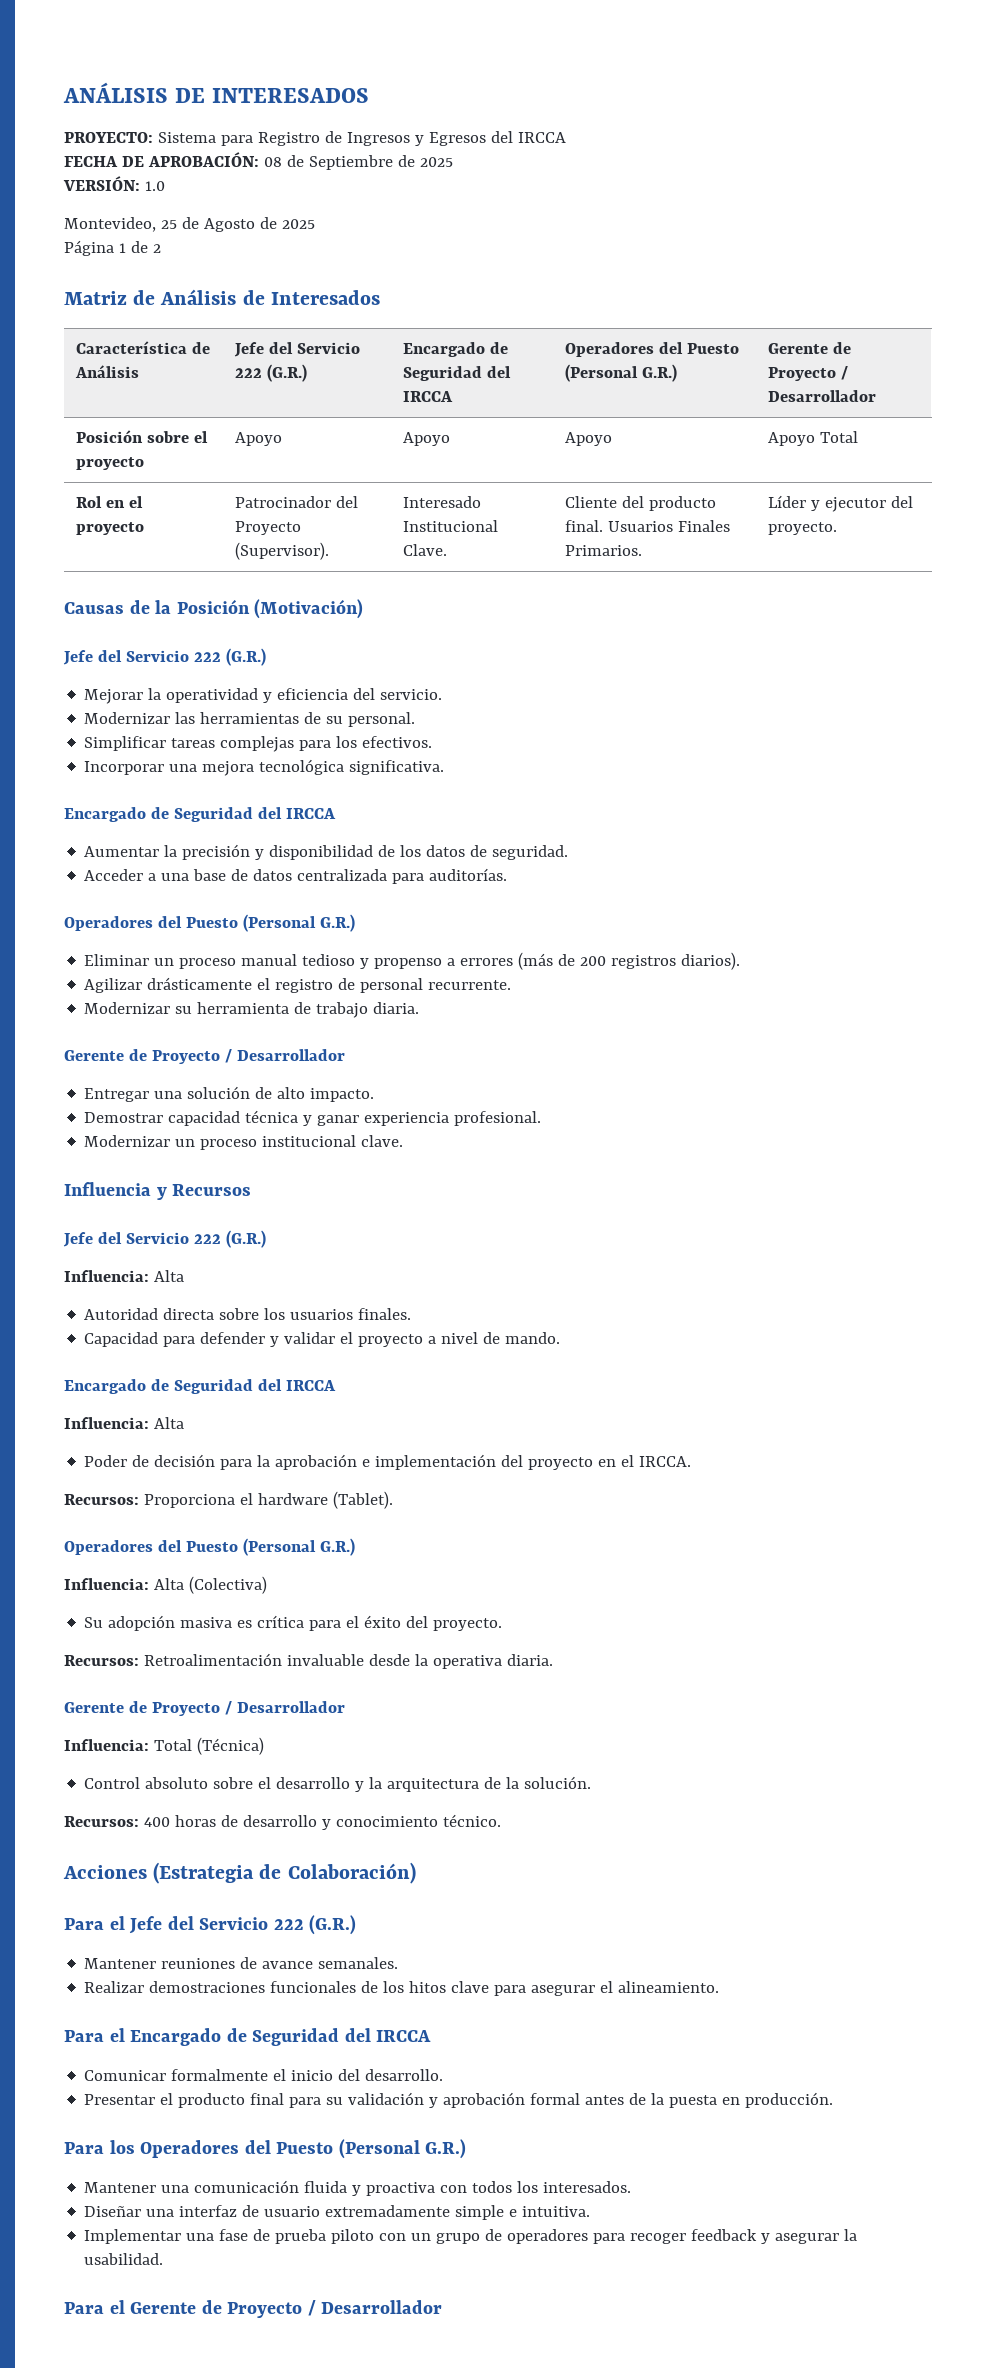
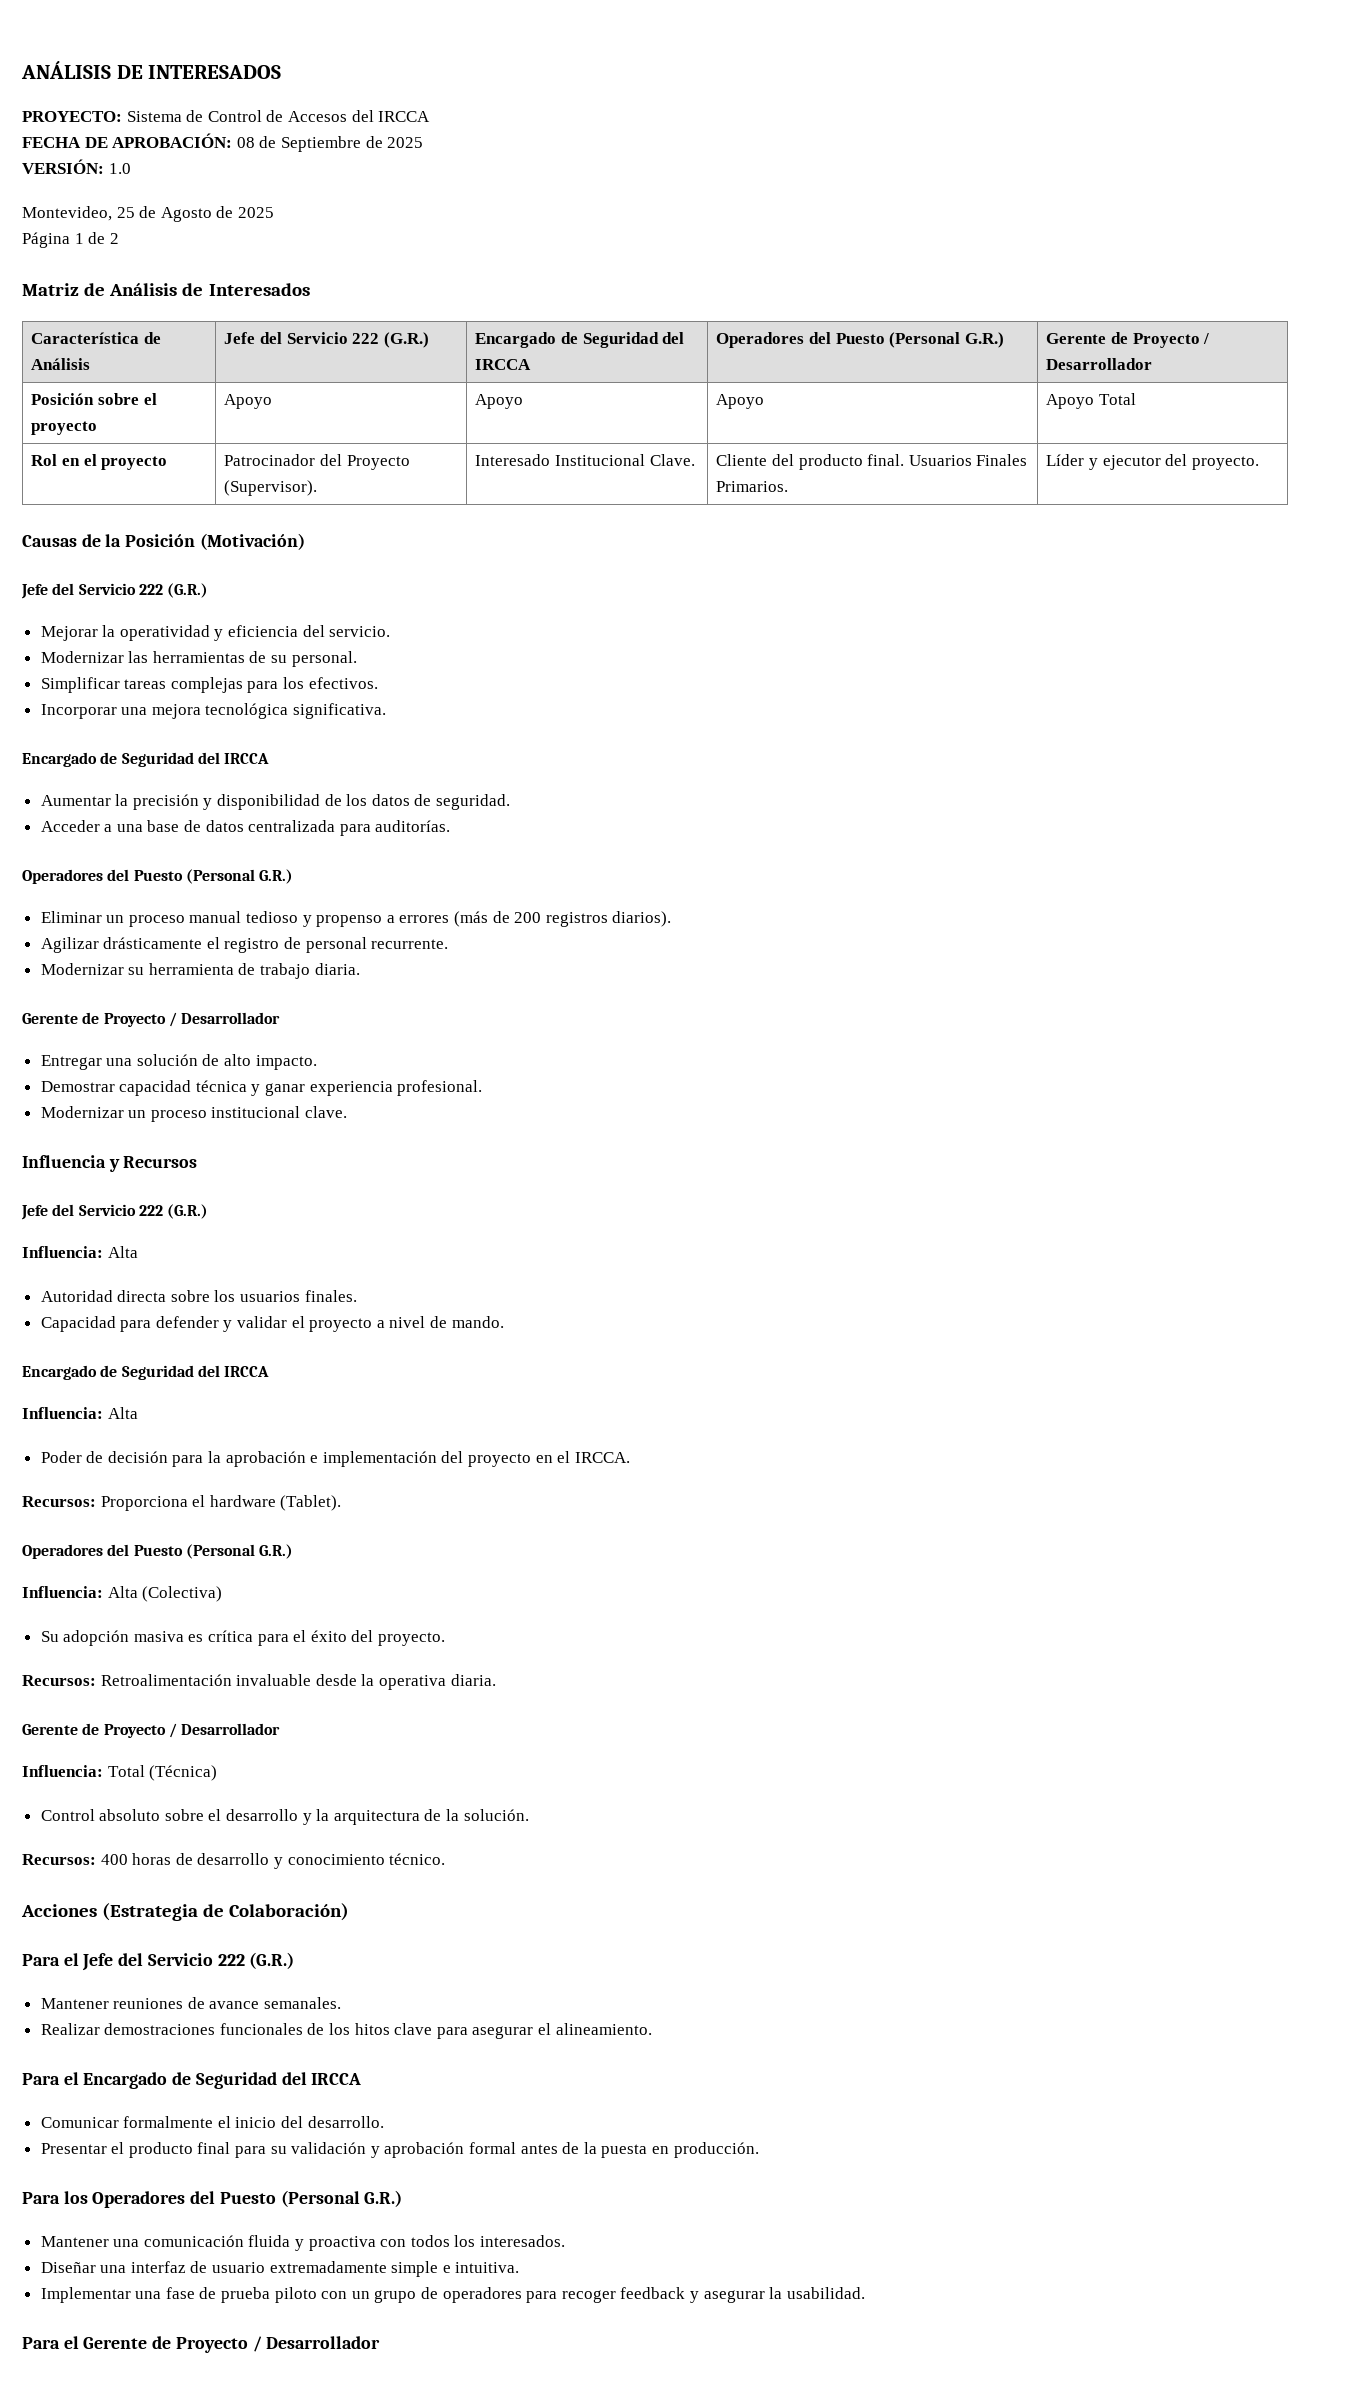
- PROYECTO: Sistema para Registro de Ingresos y Egresos del IRCCA
+ PROYECTO: Sistema de Control de Accesos del IRCCA

